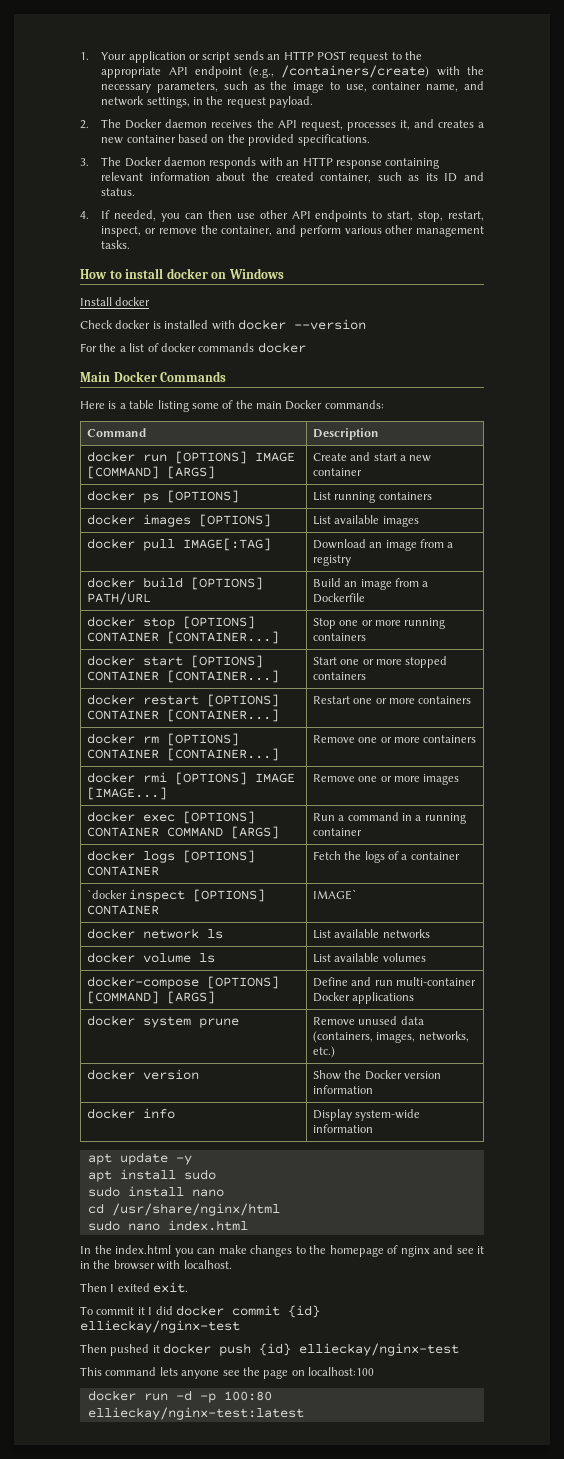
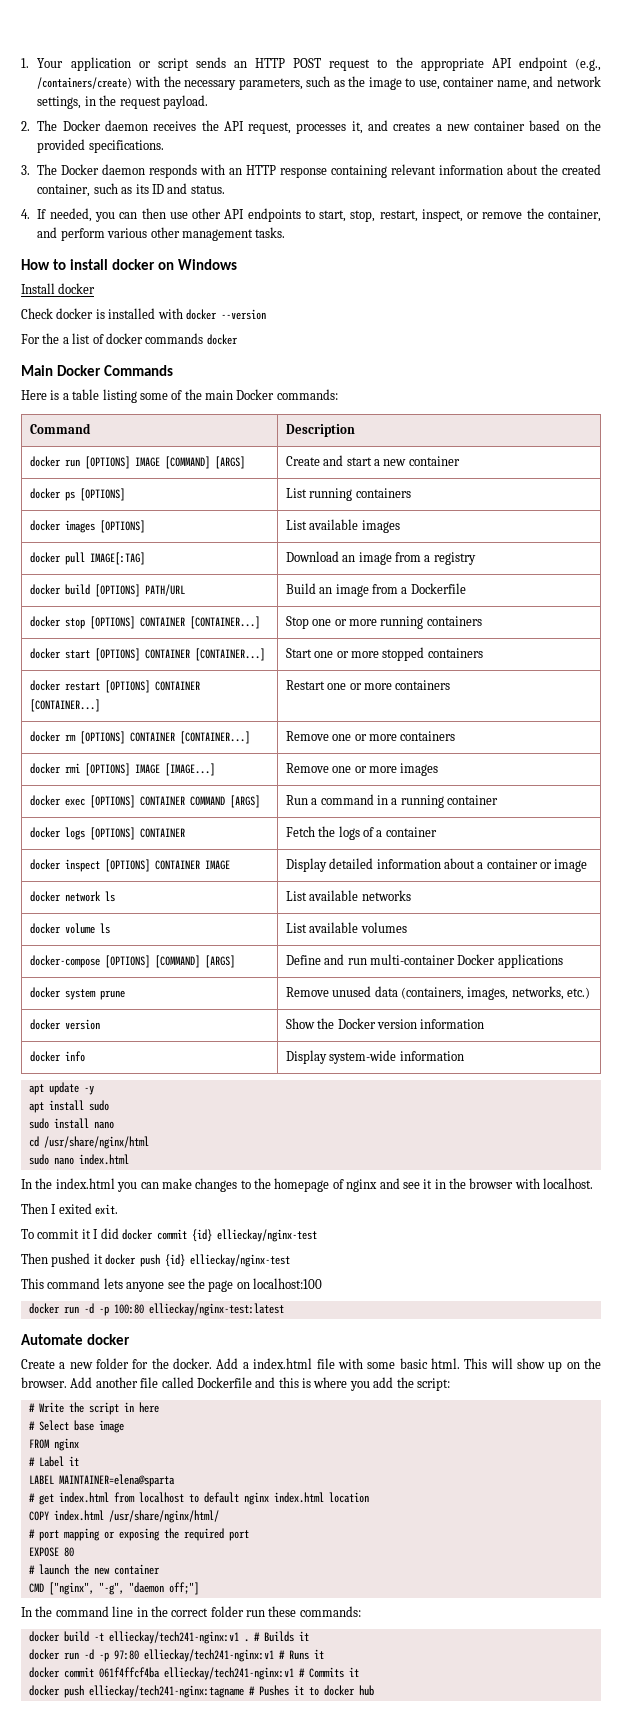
- `docker inspect [OPTIONS] CONTAINER | IMAGE`
+ docker inspect [OPTIONS] CONTAINER IMAGE | Display detailed information about a container or image
+ Automate docker
+ Create a new folder for the docker. Add a index.html file with some basic html. This will show up on the browser. Add another file called Dockerfile and this is where you add the script:
+ # Write the script in here
+ # Select base image
+ FROM nginx
+ # Label it
+ LABEL MAINTAINER=elena@sparta
+ # get index.html from localhost to default nginx index.html location
+ COPY index.html /usr/share/nginx/html/
+ # port mapping or exposing the required port
+ EXPOSE 80
+ # launch the new container
+ CMD ["nginx", "-g", "daemon off;"]
+ In the command line in the correct folder run these commands:
+ docker build -t ellieckay/tech241-nginx:v1 . # Builds it
+ docker run -d -p 97:80 ellieckay/tech241-nginx:v1 # Runs it
+ docker commit 061f4ffcf4ba ellieckay/tech241-nginx:v1 # Commits it
+ docker push ellieckay/tech241-nginx:tagname # Pushes it to docker hub

